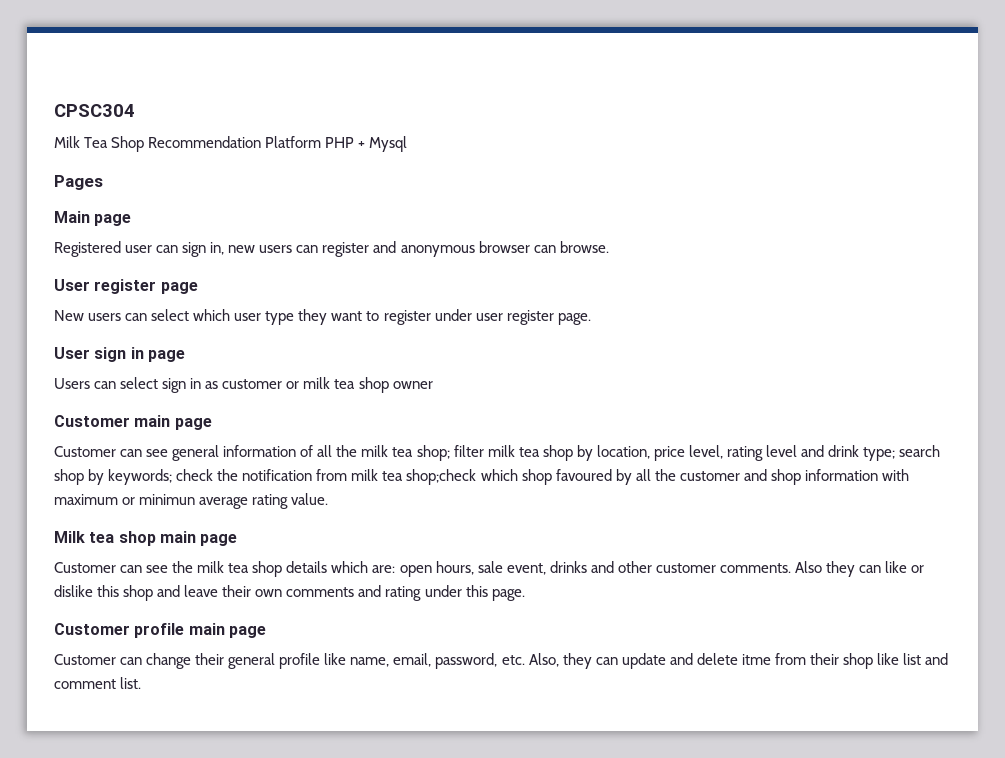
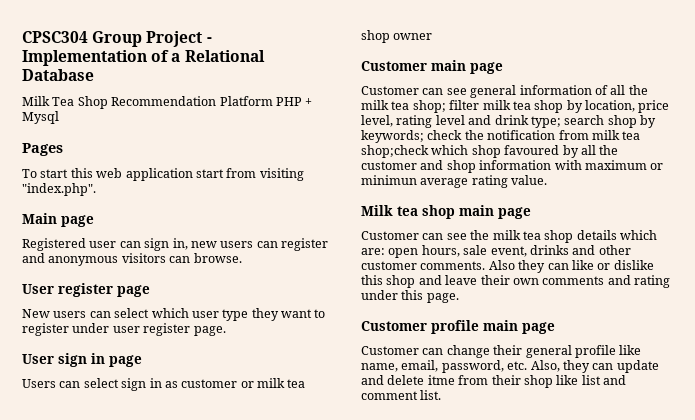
- CPSC304
+ CPSC304 Group Project - Implementation of a Relational Database
+ To start this web application start from visiting "index.php".
- Registered user can sign in, new users can register and anonymous browser can browse.
+ Registered user can sign in, new users can register and anonymous visitors can browse.

